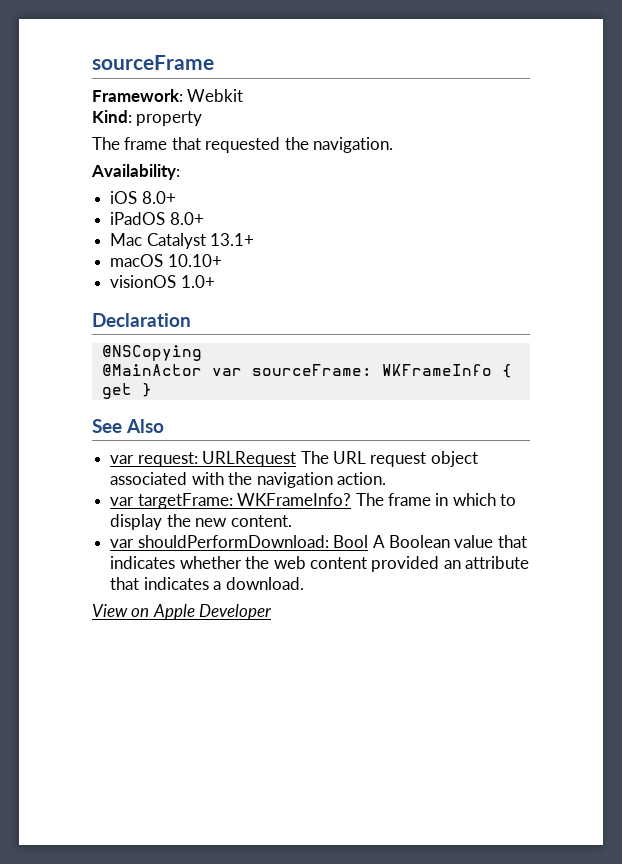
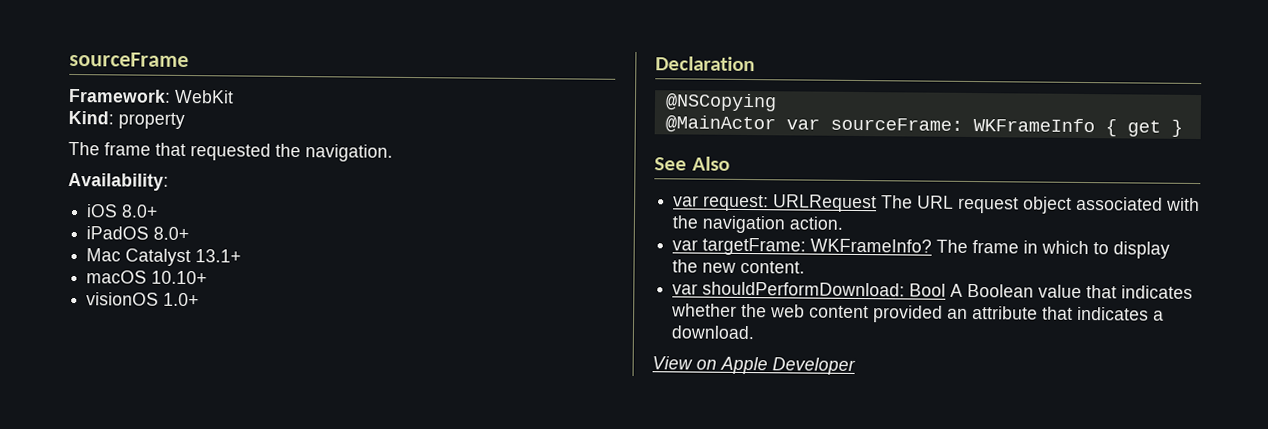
- Framework: Webkit
+ Framework: WebKit

